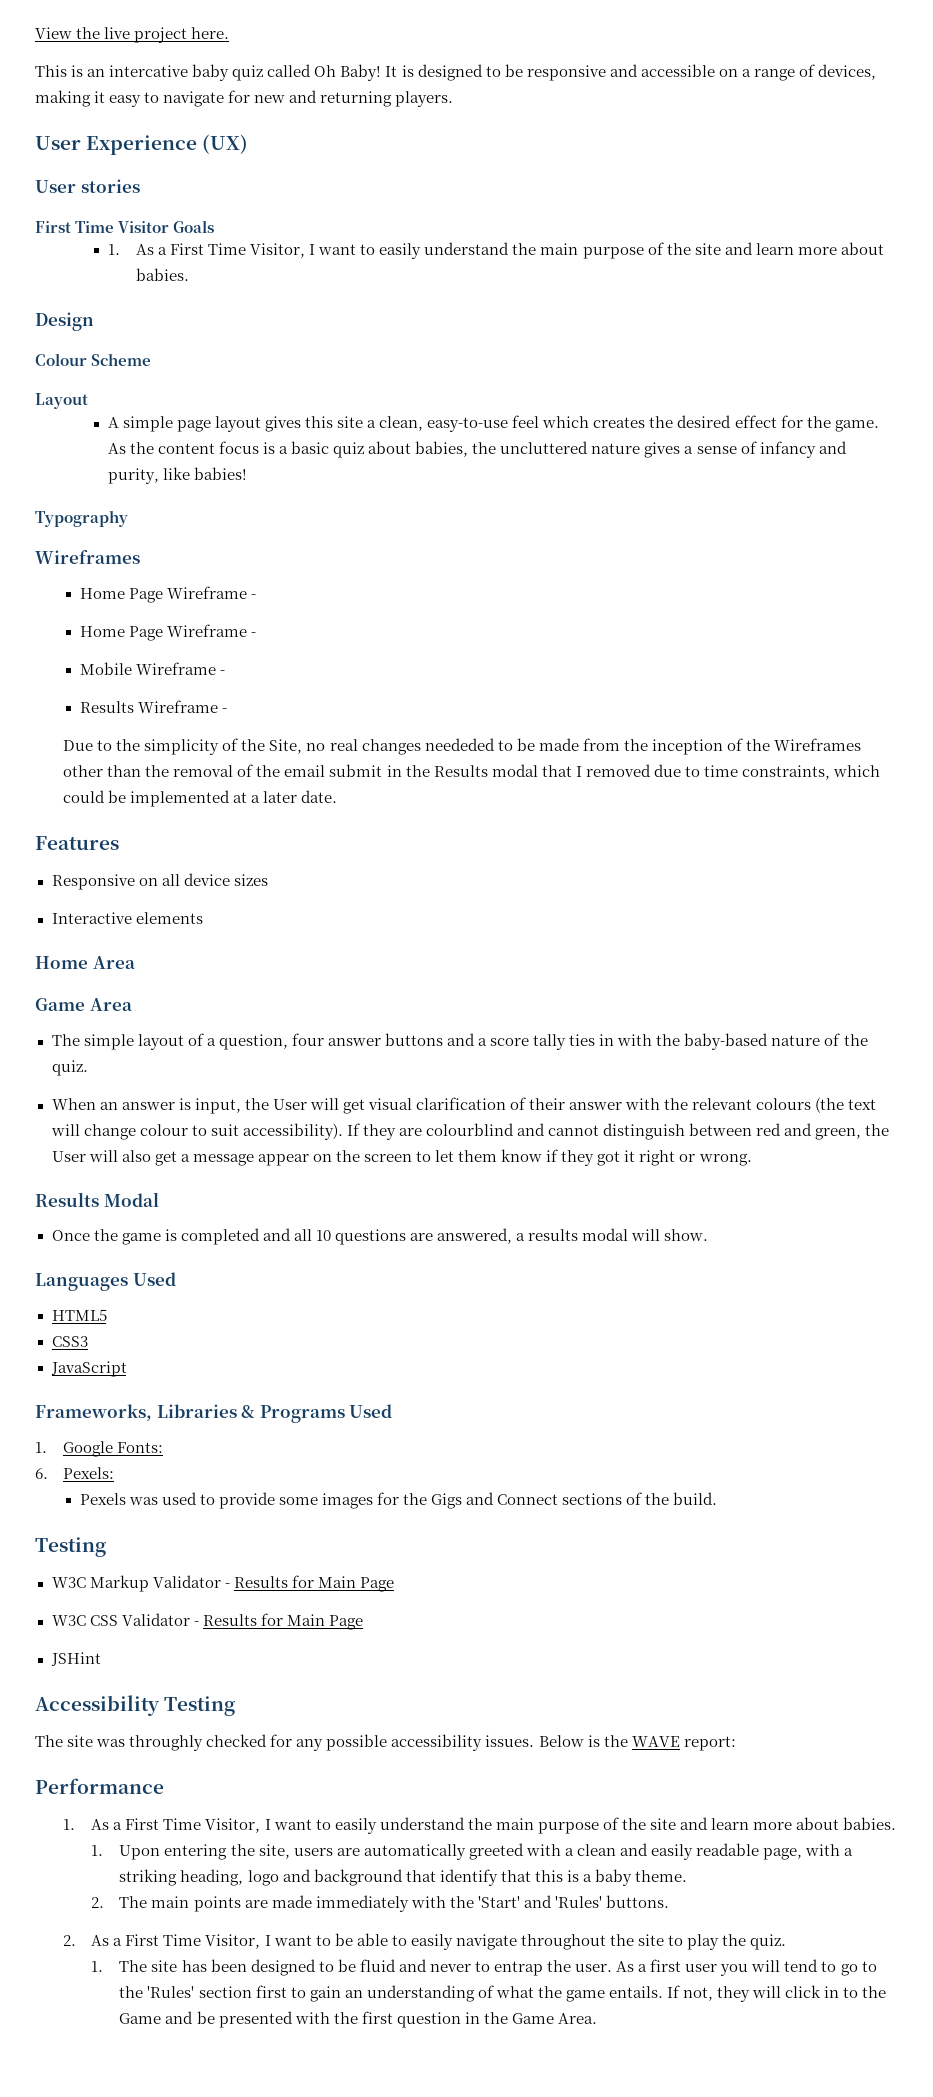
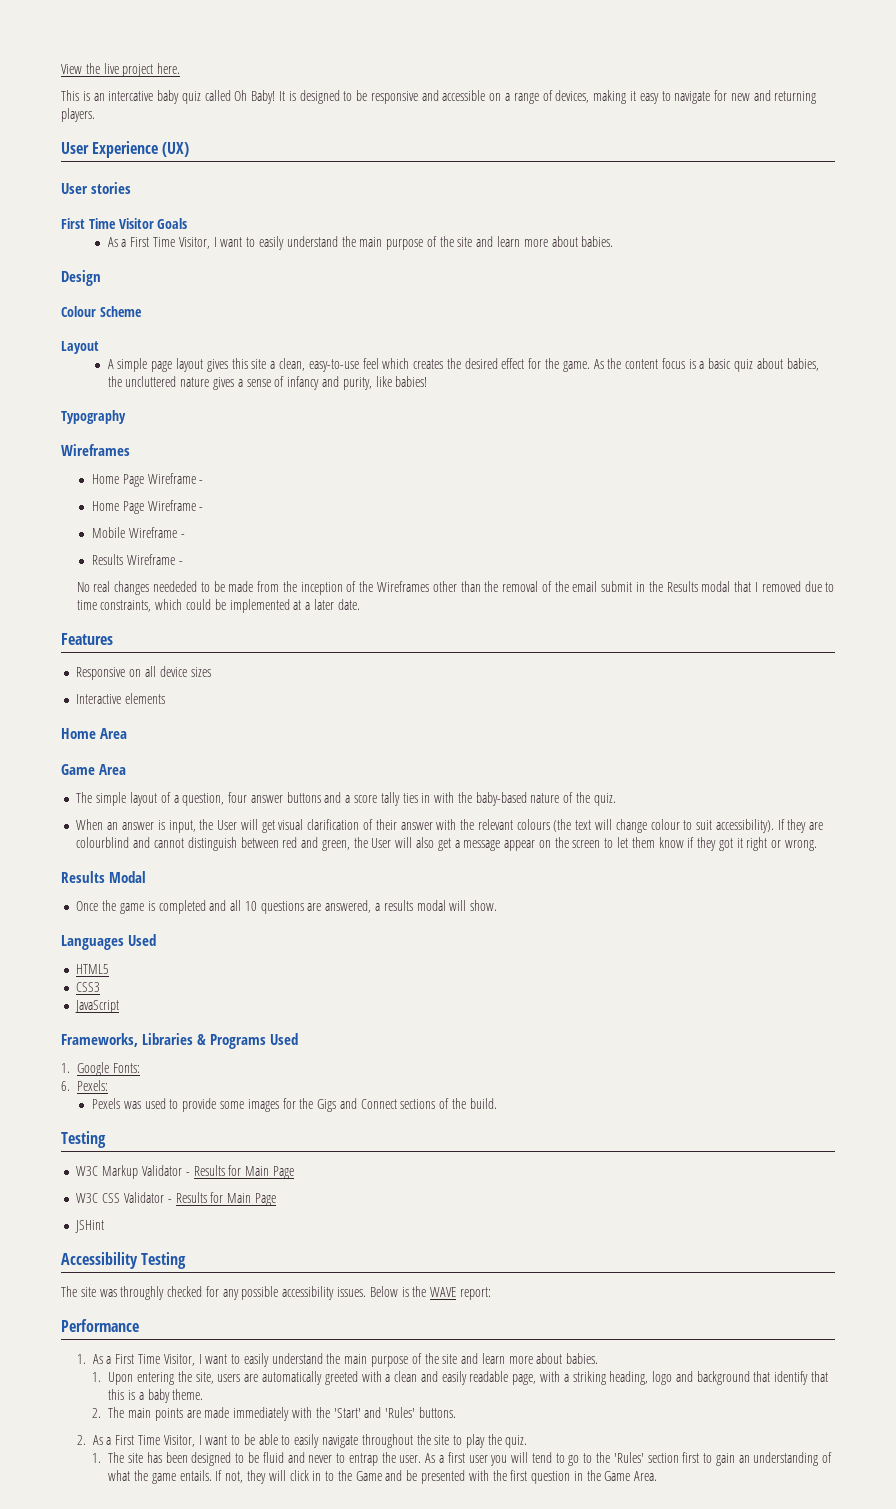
  First Time Visitor Goals
- 1. As a First Time Visitor, I want to easily understand the main purpose of the site and learn more about babies.
+ As a First Time Visitor, I want to easily understand the main purpose of the site and learn more about babies.
- Due to the simplicity of the Site, no real changes neededed to be made from the inception of the Wireframes other than the removal of the email submit in the Results modal that I removed due to time constraints, which could be implemented at a later date.
+ No real changes neededed to be made from the inception of the Wireframes other than the removal of the email submit in the Results modal that I removed due to time constraints, which could be implemented at a later date.

